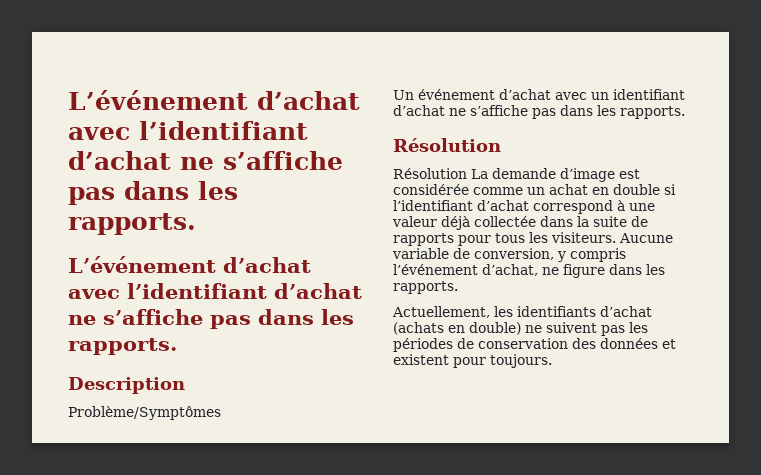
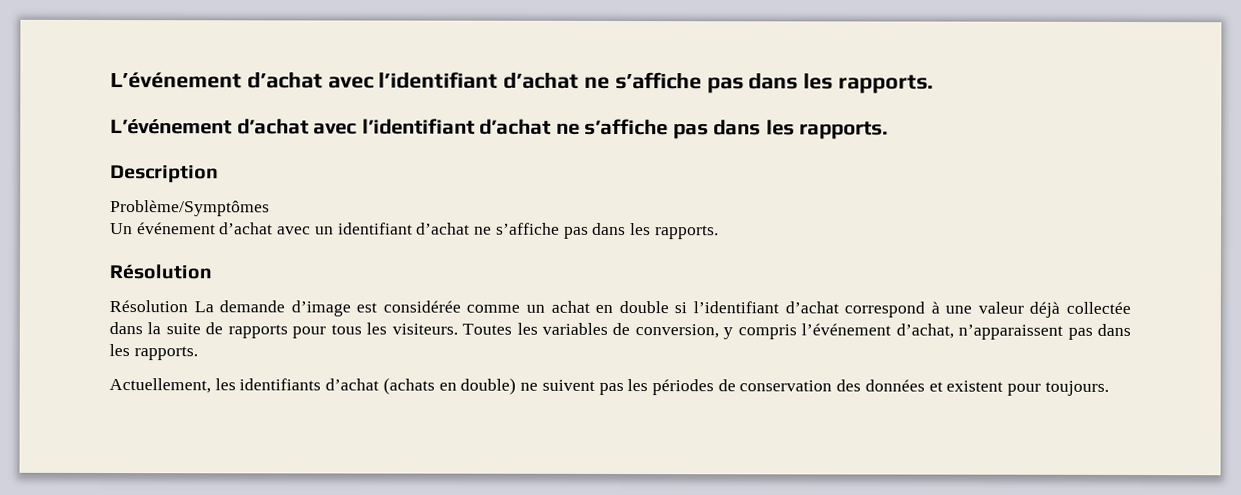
- Aucune variable de conversion, y compris l’événement d’achat, ne figure dans les rapports.
+ Toutes les variables de conversion, y compris l’événement d’achat, n’apparaissent pas dans les rapports.

